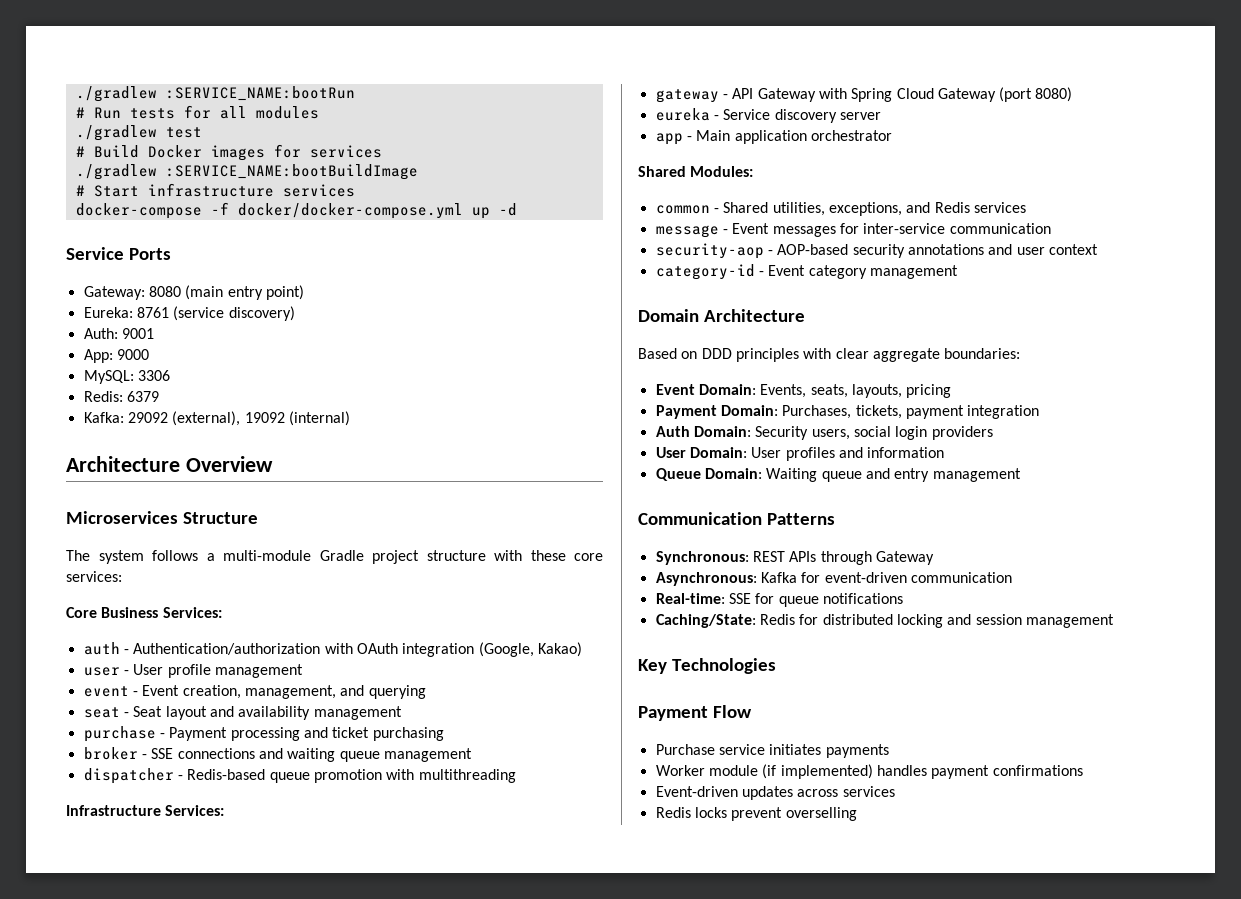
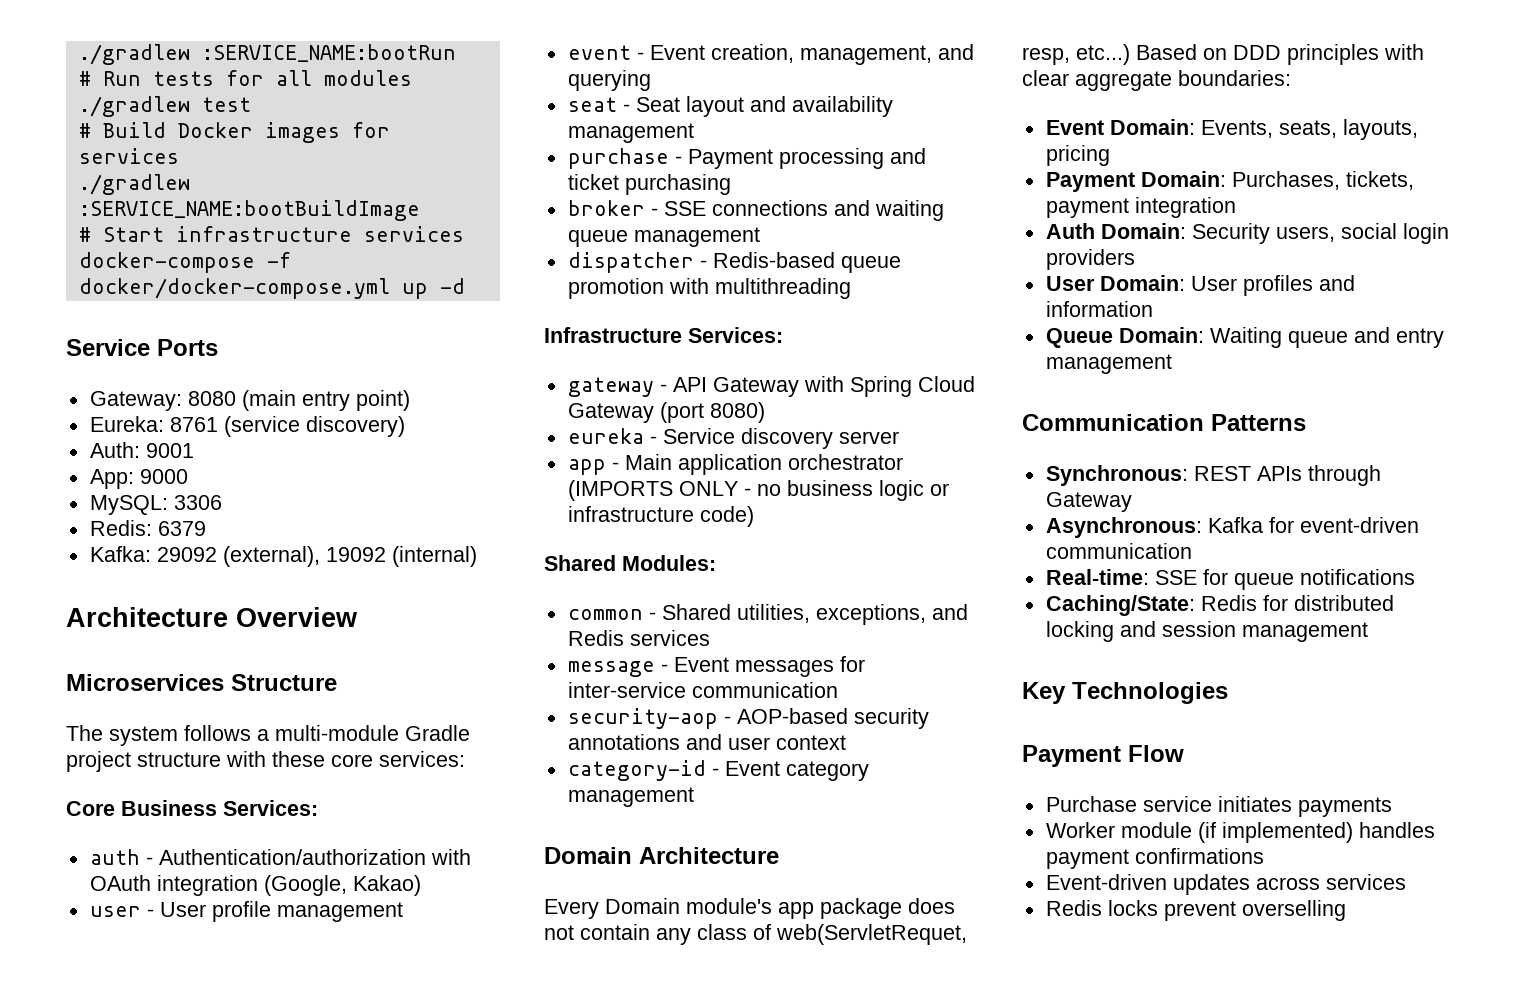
- app - Main application orchestrator
+ app - Main application orchestrator (IMPORTS ONLY - no business logic or infrastructure code)
+ Every Domain module's app package does not contain any class of web(ServletRequet, resp, etc...)

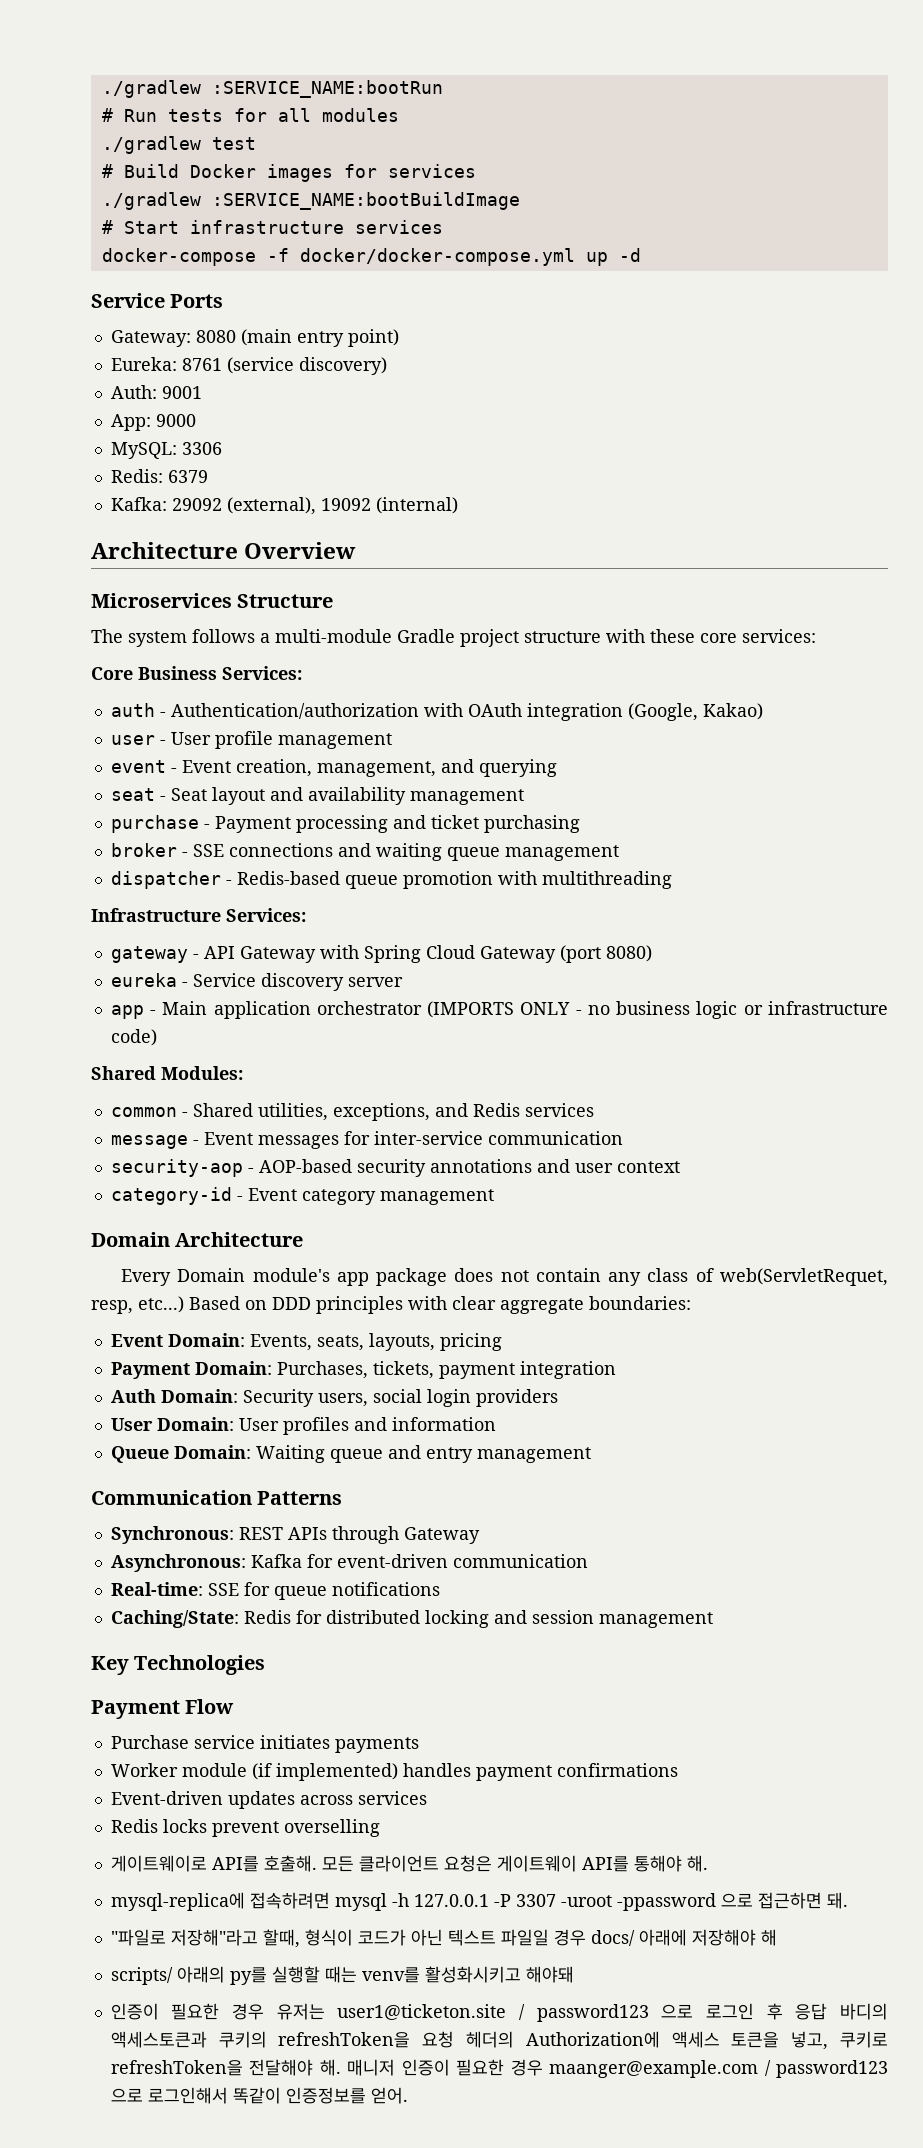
+ 게이트웨이로 API를 호출해. 모든 클라이언트 요청은 게이트웨이 API를 통해야 해.
+ mysql-replica에 접속하려면 mysql -h 127.0.0.1 -P 3307 -uroot -ppassword 으로 접근하면 돼.
+ "파일로 저장해"라고 할때, 형식이 코드가 아닌 텍스트 파일일 경우 docs/ 아래에 저장해야 해
+ scripts/ 아래의 py를 실행할 때는 venv를 활성화시키고 해야돼
+ 인증이 필요한 경우 유저는 user1@ticketon.site / password123 으로 로그인 후 응답 바디의 액세스토큰과 쿠키의 refreshToken을 요청 헤더의 Authorization에 액세스 토큰을 넣고, 쿠키로 refreshToken을 전달해야 해. 매니저 인증이 필요한 경우 maanger@example.com / password123 으로 로그인해서 똑같이 인증정보를 얻어.

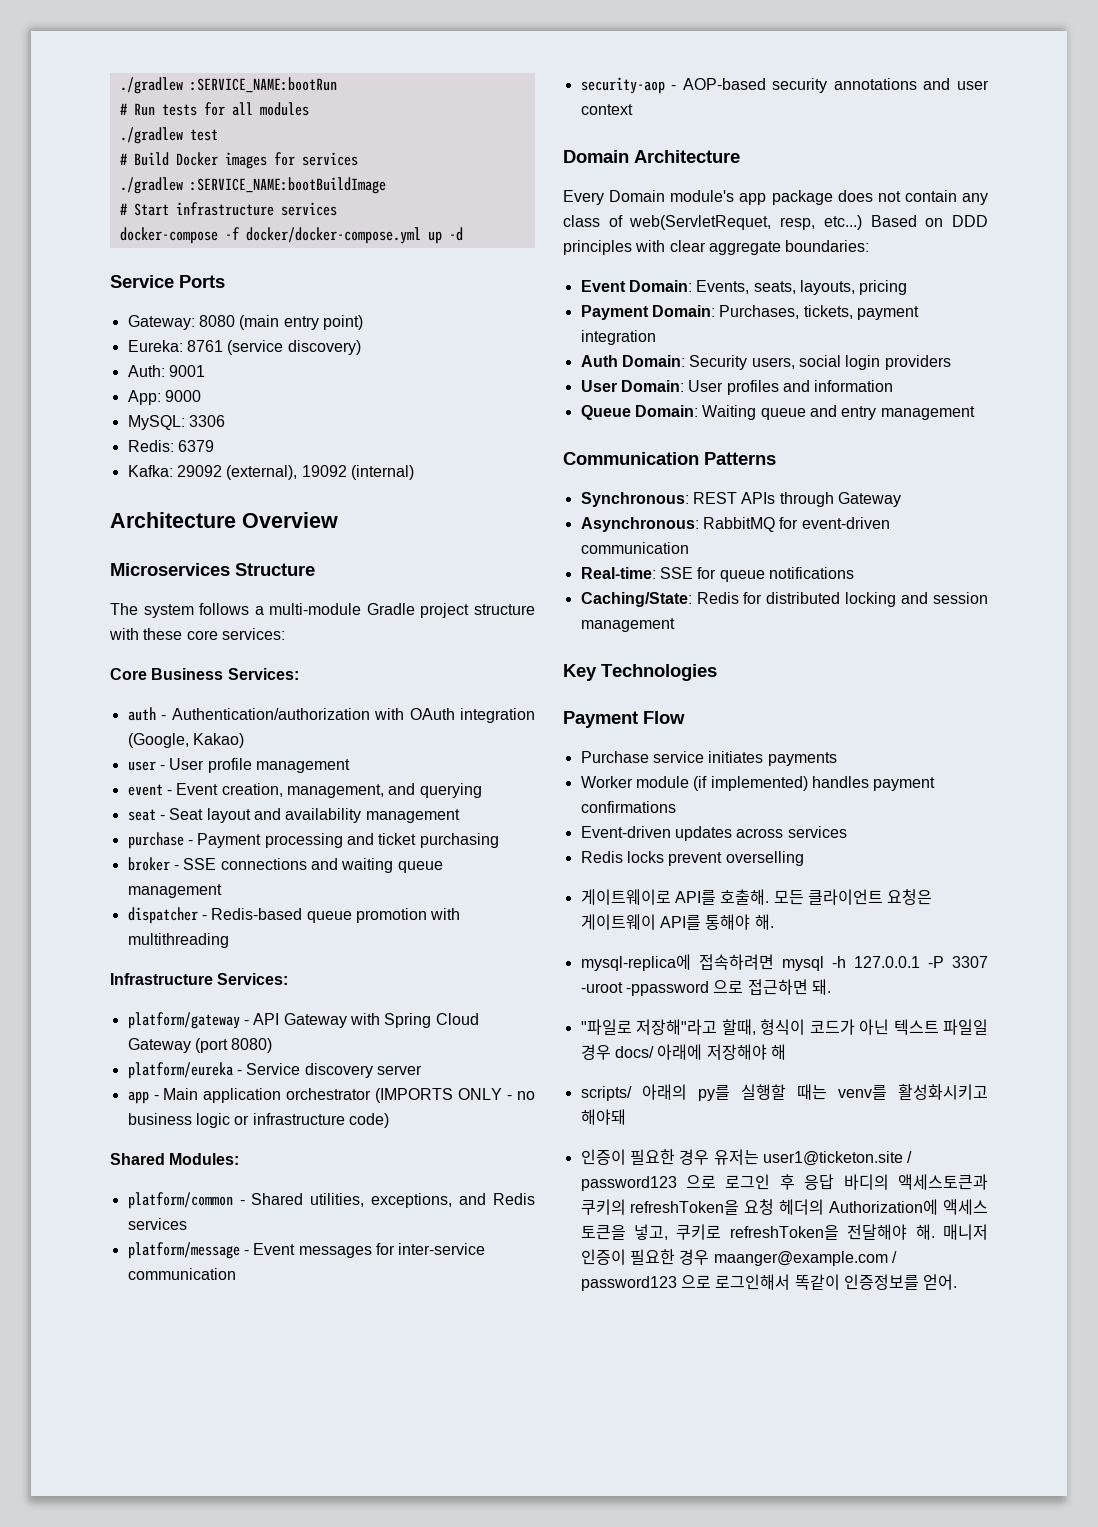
- gateway - API Gateway with Spring Cloud Gateway (port 8080)
+ platform/gateway - API Gateway with Spring Cloud Gateway (port 8080)
- eureka - Service discovery server
+ platform/eureka - Service discovery server
- common - Shared utilities, exceptions, and Redis services
+ platform/common - Shared utilities, exceptions, and Redis services
- message - Event messages for inter-service communication
+ platform/message - Event messages for inter-service communication
- category-id - Event category management
- Asynchronous: Kafka for event-driven communication
+ Asynchronous: RabbitMQ for event-driven communication

